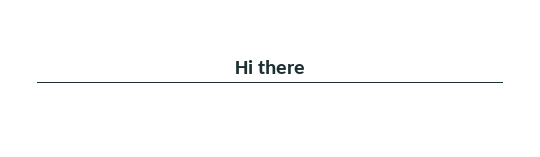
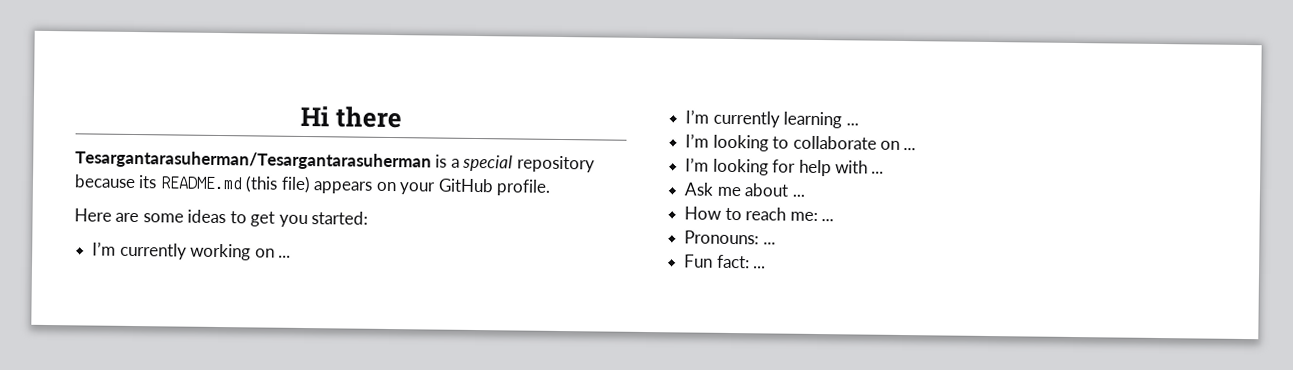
+ Tesargantarasuherman/Tesargantarasuherman is a special repository because its README.md (this file) appears on your GitHub profile.
+ Here are some ideas to get you started:
+ I’m currently working on ...
+ I’m currently learning ...
+ I’m looking to collaborate on ...
+ I’m looking for help with ...
+ Ask me about ...
+ How to reach me: ...
+ Pronouns: ...
+ Fun fact: ...

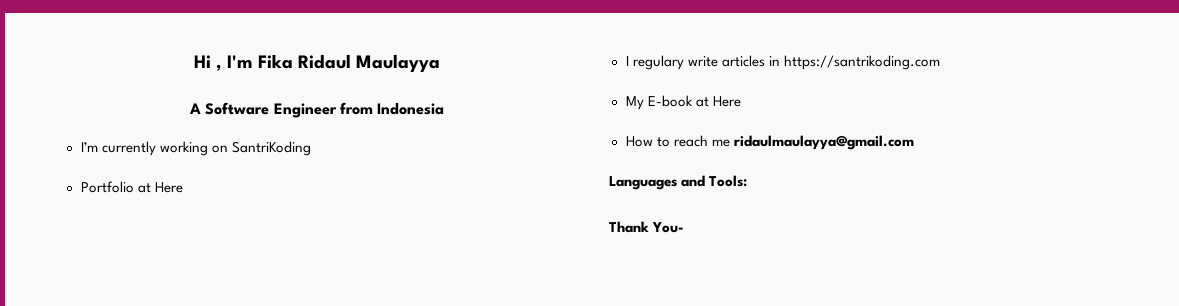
- Hi there
- Tesargantarasuherman/Tesargantarasuherman is a special repository because its README.md (this file) appears on your GitHub profile.
- Here are some ideas to get you started:
- I’m currently working on ...
- I’m currently learning ...
- I’m looking to collaborate on ...
- I’m looking for help with ...
- Ask me about ...
- How to reach me: ...
- Pronouns: ...
- Fun fact: ...
+ Hi , I'm Fika Ridaul Maulayya
+ A Software Engineer from Indonesia
+ I’m currently working on SantriKoding
+ Portfolio at Here
+ I regulary write articles in https://santrikoding.com
+ My E-book at Here
+ How to reach me ridaulmaulayya@gmail.com
+ Languages and Tools:
+ Thank You-

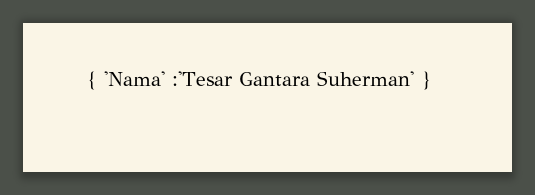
- Hi , I'm Fika Ridaul Maulayya
- A Software Engineer from Indonesia
- I’m currently working on SantriKoding
- Portfolio at Here
- I regulary write articles in https://santrikoding.com
- My E-book at Here
- How to reach me ridaulmaulayya@gmail.com
- Languages and Tools:
- Thank You-
+ { 'Nama' :'Tesar Gantara Suherman' }

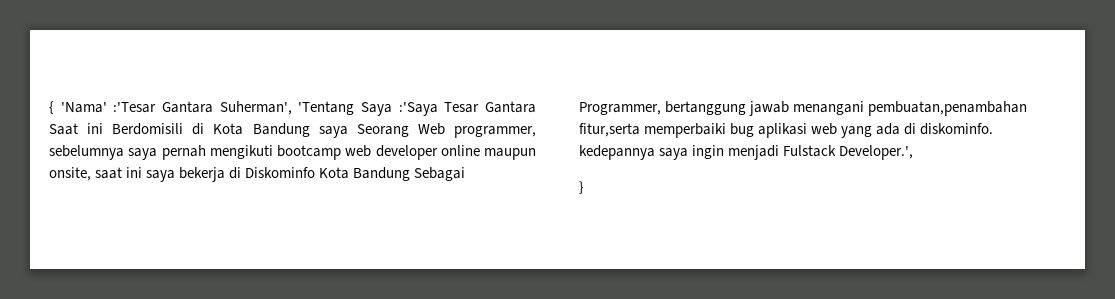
- { 'Nama' :'Tesar Gantara Suherman' }
+ { 'Nama' :'Tesar Gantara Suherman', 'Tentang Saya :'Saya Tesar Gantara Saat ini Berdomisili di Kota Bandung saya Seorang Web programmer, sebelumnya saya pernah mengikuti bootcamp web developer online maupun onsite, saat ini saya bekerja di Diskominfo Kota Bandung Sebagai Programmer, bertanggung jawab menangani pembuatan,penambahan fitur,serta memperbaiki bug aplikasi web yang ada di diskominfo. kedepannya saya ingin menjadi Fulstack Developer.',
+ }

